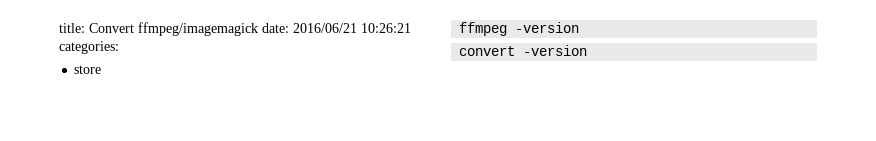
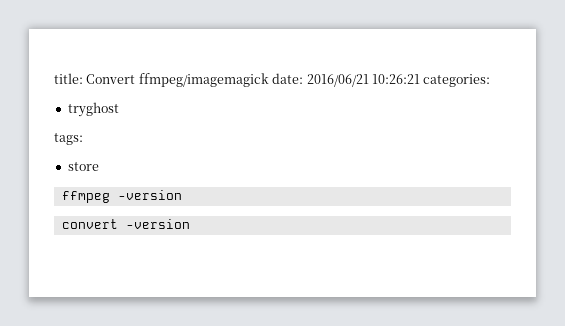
+ tryghost
+ tags:

